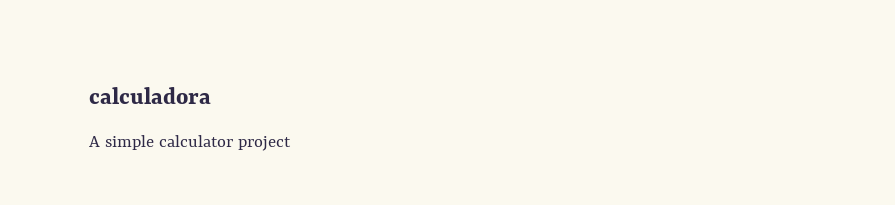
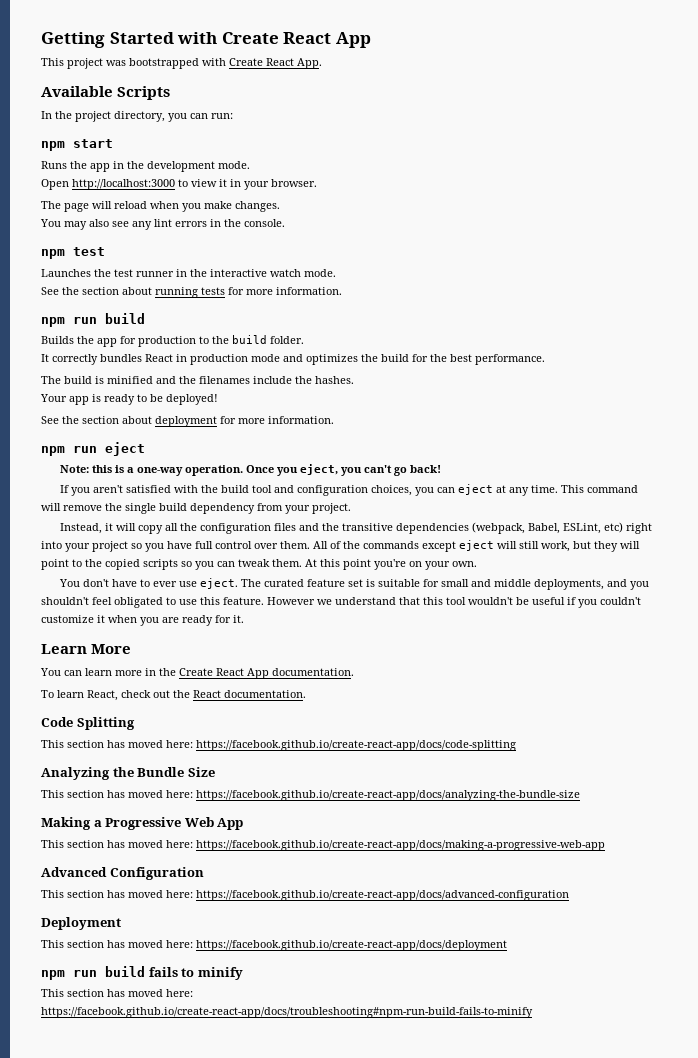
- calculadora
- A simple calculator project
+ Getting Started with Create React App
+ This project was bootstrapped with Create React App.
+ Available Scripts
+ In the project directory, you can run:
+ npm start
+ Runs the app in the development mode.
+ Open http://localhost:3000 to view it in your browser.
+ The page will reload when you make changes.
+ You may also see any lint errors in the console.
+ npm test
+ Launches the test runner in the interactive watch mode.
+ See the section about running tests for more information.
+ npm run build
+ Builds the app for production to the build folder.
+ It correctly bundles React in production mode and optimizes the build for the best performance.
+ The build is minified and the filenames include the hashes.
+ Your app is ready to be deployed!
+ See the section about deployment for more information.
+ npm run eject
+ Note: this is a one-way operation. Once you eject, you can't go back!
+ If you aren't satisfied with the build tool and configuration choices, you can eject at any time. This command will remove the single build dependency from your project.
+ Instead, it will copy all the configuration files and the transitive dependencies (webpack, Babel, ESLint, etc) right into your project so you have full control over them. All of the commands except eject will still work, but they will point to the copied scripts so you can tweak them. At this point you're on your own.
+ You don't have to ever use eject. The curated feature set is suitable for small and middle deployments, and you shouldn't feel obligated to use this feature. However we understand that this tool wouldn't be useful if you couldn't customize it when you are ready for it.
+ Learn More
+ You can learn more in the Create React App documentation.
+ To learn React, check out the React documentation.
+ Code Splitting
+ This section has moved here: https://facebook.github.io/create-react-app/docs/code-splitting
+ Analyzing the Bundle Size
+ This section has moved here: https://facebook.github.io/create-react-app/docs/analyzing-the-bundle-size
+ Making a Progressive Web App
+ This section has moved here: https://facebook.github.io/create-react-app/docs/making-a-progressive-web-app
+ Advanced Configuration
+ This section has moved here: https://facebook.github.io/create-react-app/docs/advanced-configuration
+ Deployment
+ This section has moved here: https://facebook.github.io/create-react-app/docs/deployment
+ npm run build fails to minify
+ This section has moved here: https://facebook.github.io/create-react-app/docs/troubleshooting#npm-run-build-fails-to-minify

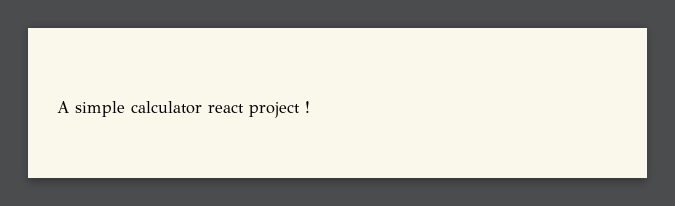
- Getting Started with Create React App
- This project was bootstrapped with Create React App.
- Available Scripts
- In the project directory, you can run:
- npm start
- Runs the app in the development mode.
- Open http://localhost:3000 to view it in your browser.
- The page will reload when you make changes.
- You may also see any lint errors in the console.
- npm test
- Launches the test runner in the interactive watch mode.
- See the section about running tests for more information.
- npm run build
- Builds the app for production to the build folder.
- It correctly bundles React in production mode and optimizes the build for the best performance.
- The build is minified and the filenames include the hashes.
- Your app is ready to be deployed!
- See the section about deployment for more information.
- npm run eject
- Note: this is a one-way operation. Once you eject, you can't go back!
- If you aren't satisfied with the build tool and configuration choices, you can eject at any time. This command will remove the single build dependency from your project.
- Instead, it will copy all the configuration files and the transitive dependencies (webpack, Babel, ESLint, etc) right into your project so you have full control over them. All of the commands except eject will still work, but they will point to the copied scripts so you can tweak them. At this point you're on your own.
- You don't have to ever use eject. The curated feature set is suitable for small and middle deployments, and you shouldn't feel obligated to use this feature. However we understand that this tool wouldn't be useful if you couldn't customize it when you are ready for it.
- Learn More
- You can learn more in the Create React App documentation.
- To learn React, check out the React documentation.
- Code Splitting
- This section has moved here: https://facebook.github.io/create-react-app/docs/code-splitting
- Analyzing the Bundle Size
- This section has moved here: https://facebook.github.io/create-react-app/docs/analyzing-the-bundle-size
- Making a Progressive Web App
- This section has moved here: https://facebook.github.io/create-react-app/docs/making-a-progressive-web-app
- Advanced Configuration
- This section has moved here: https://facebook.github.io/create-react-app/docs/advanced-configuration
- Deployment
- This section has moved here: https://facebook.github.io/create-react-app/docs/deployment
- npm run build fails to minify
- This section has moved here: https://facebook.github.io/create-react-app/docs/troubleshooting#npm-run-build-fails-to-minify
+ A simple calculator react project !

